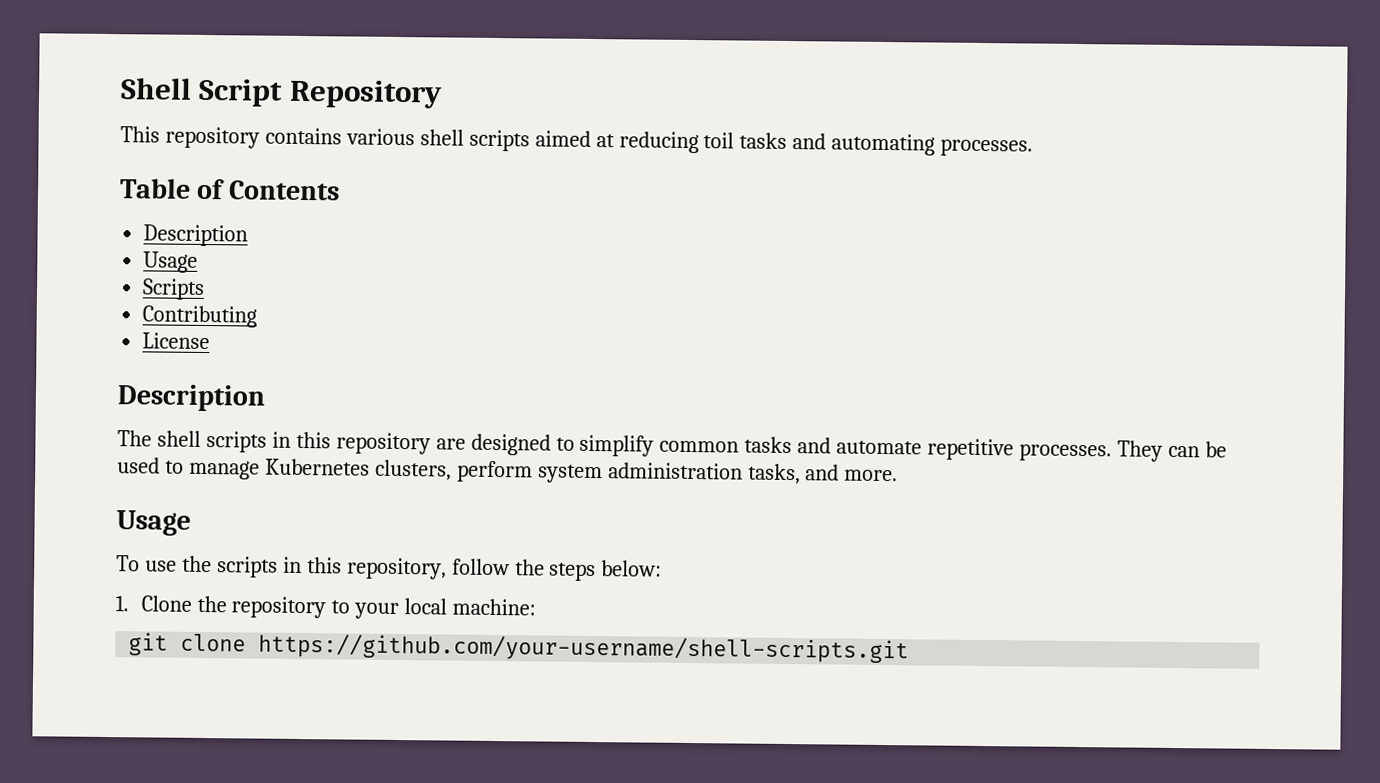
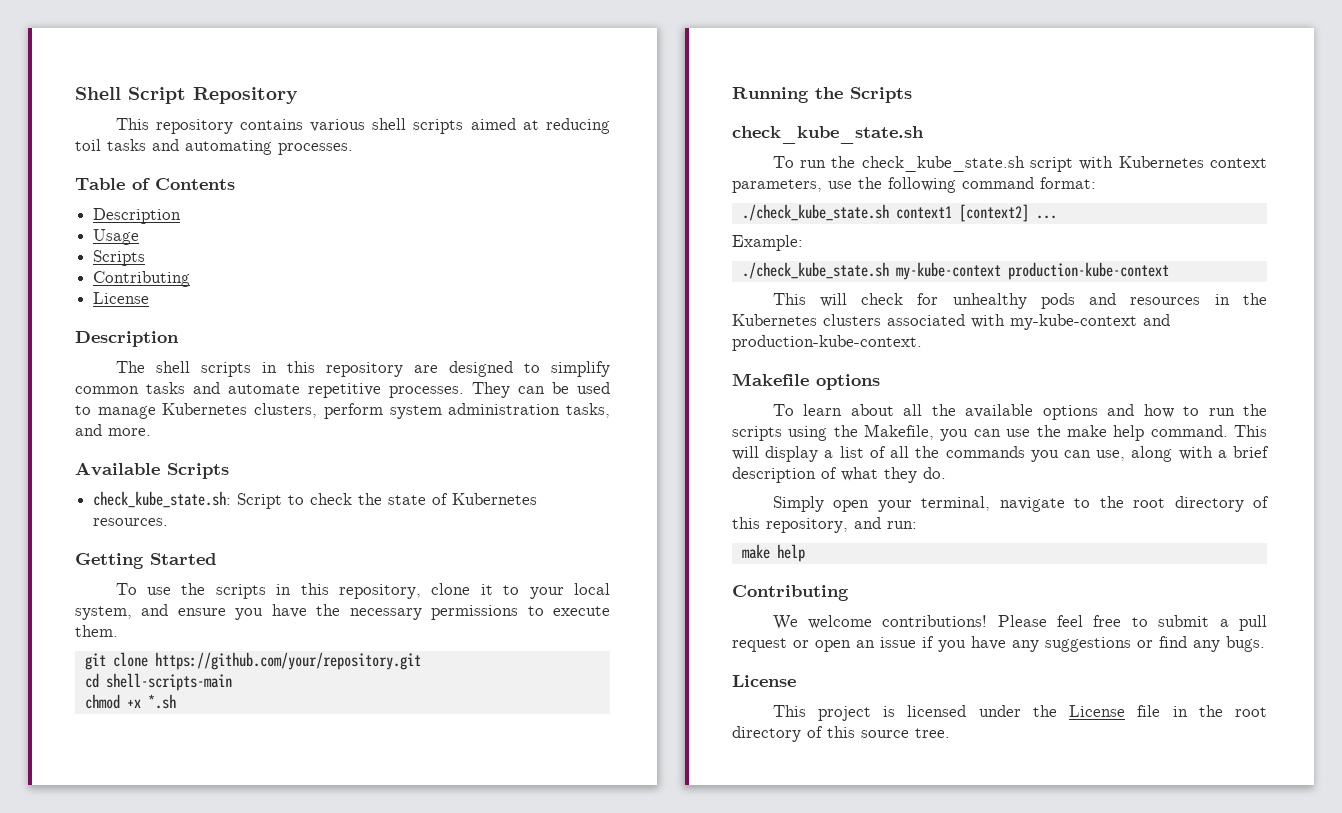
  They can be used to manage Kubernetes clusters, perform system administration tasks, and more.
- Usage
+ Available Scripts
+ check_kube_state.sh: Script to check the state of Kubernetes resources.
+ Getting Started
- To use the scripts in this repository, follow the steps below:
- 1. Clone the repository to your local machine:
- git clone https://github.com/your-username/shell-scripts.git
+ To use the scripts in this repository, clone it to your local system, and ensure you have the necessary permissions to execute them.
+ git clone https://github.com/your/repository.git
+ cd shell-scripts-main
+ chmod +x *.sh
+ Running the Scripts
+ check_kube_state.sh
+ To run the check_kube_state.sh script with Kubernetes context parameters, use the following command format:
+ ./check_kube_state.sh context1 [context2] ...
+ Example:
+ ./check_kube_state.sh my-kube-context production-kube-context
+ This will check for unhealthy pods and resources in the Kubernetes clusters associated with my-kube-context and production-kube-context.
+ Makefile options
+ To learn about all the available options and how to run the scripts using the Makefile, you can use the make help command. This will display a list of all the commands you can use, along with a brief description of what they do.
+ Simply open your terminal, navigate to the root directory of this repository, and run:
+ make help
+ Contributing
+ We welcome contributions! Please feel free to submit a pull request or open an issue if you have any suggestions or find any bugs.
+ License
+ This project is licensed under the License file in the root directory of this source tree.

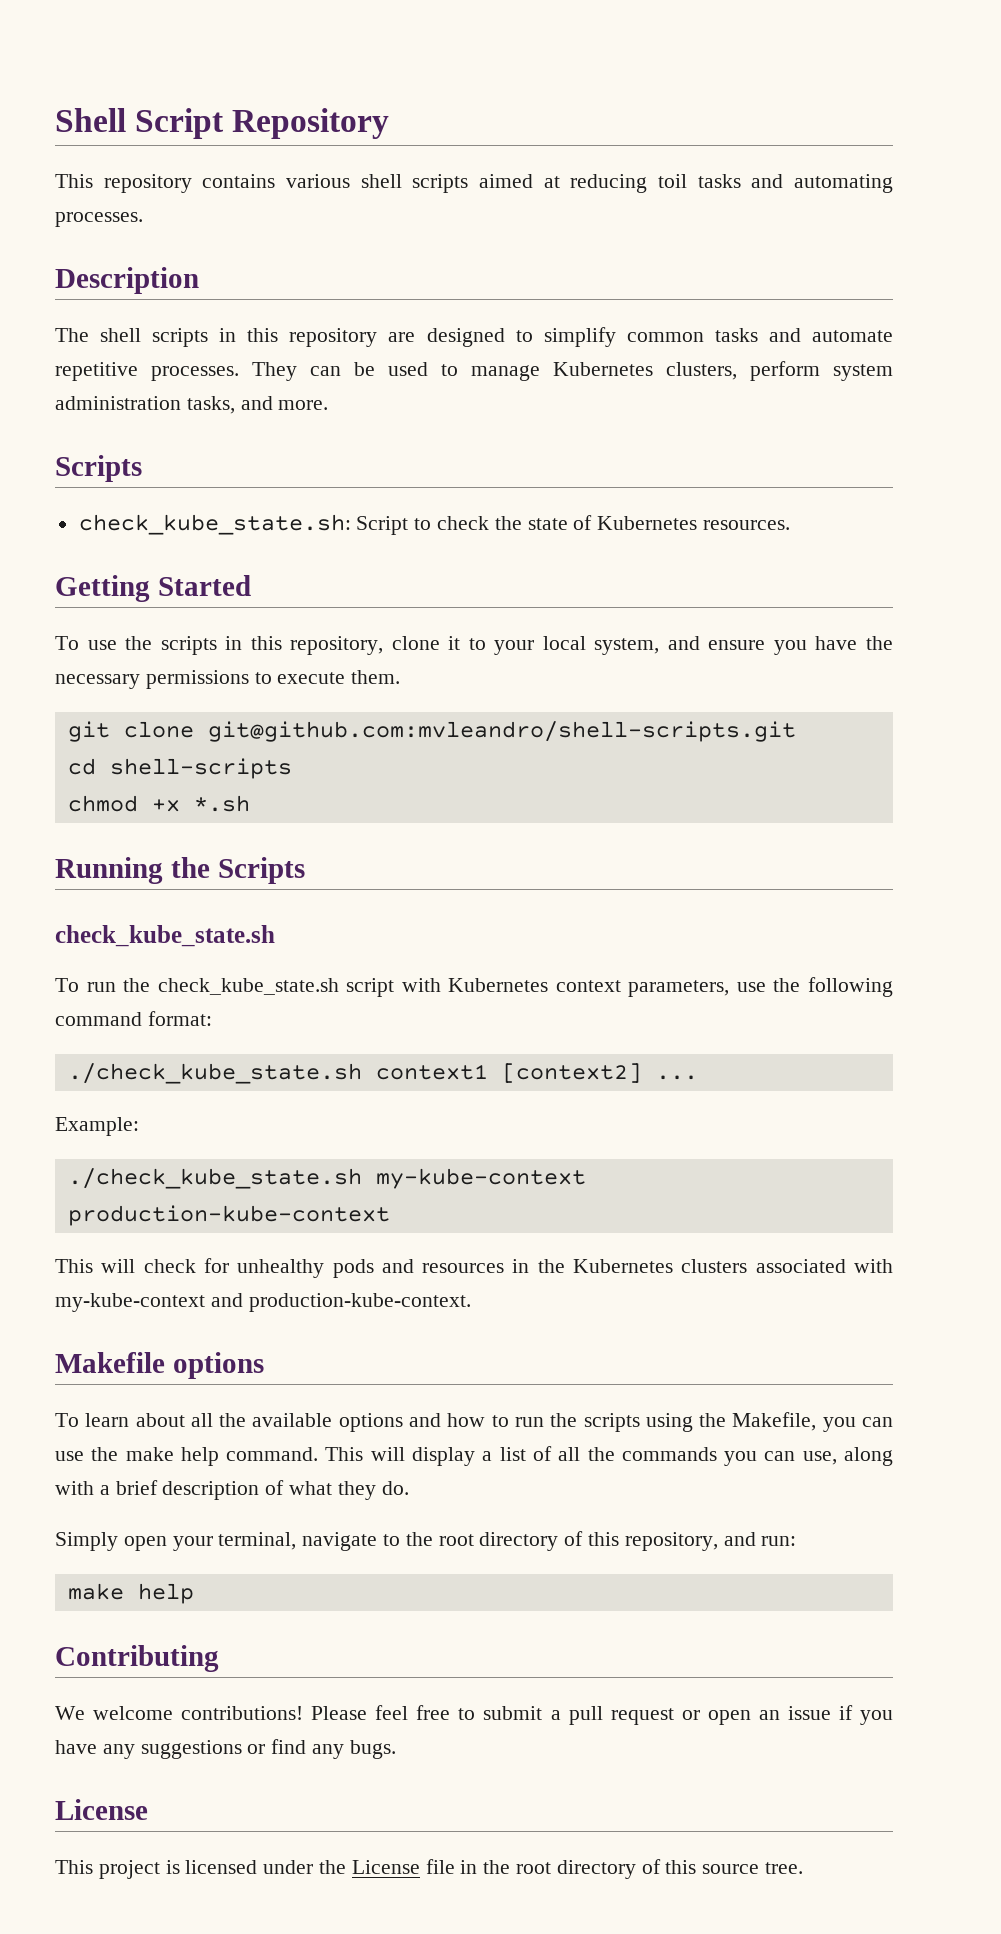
- Table of Contents
- Description
- Usage
- Scripts
- Contributing
- License
  They can be used to manage Kubernetes clusters, perform system administration tasks, and more.
- Available Scripts
+ Scripts
- git clone https://github.com/your/repository.git
+ git clone git@github.com:mvleandro/shell-scripts.git
- cd shell-scripts-main
+ cd shell-scripts

